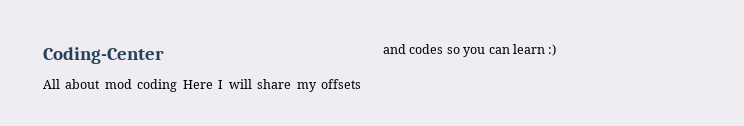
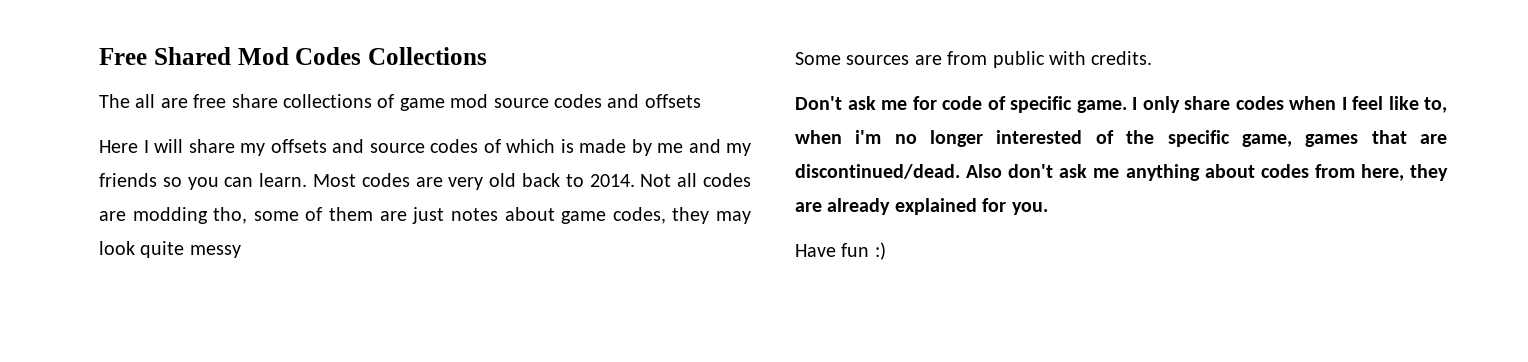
- Coding-Center
- All about mod coding Here I will share my offsets and codes so you can learn :)
+ Free Shared Mod Codes Collections
+ The all are free share collections of game mod source codes and offsets
+ Here I will share my offsets and source codes of which is made by me and my friends so you can learn. Most codes are very old back to 2014. Not all codes are modding tho, some of them are just notes about game codes, they may look quite messy
+ Some sources are from public with credits.
+ Don't ask me for code of specific game. I only share codes when I feel like to, when i'm no longer interested of the specific game, games that are discontinued/dead. Also don't ask me anything about codes from here, they are already explained for you.
+ Have fun :)

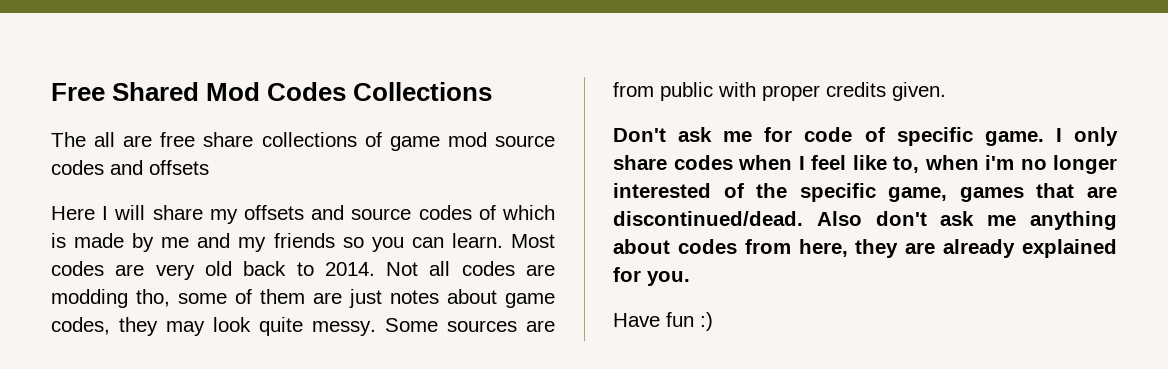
- Not all codes are modding tho, some of them are just notes about game codes, they may look quite messy
- Some sources are from public with credits.
+ Not all codes are modding tho, some of them are just notes about game codes, they may look quite messy. Some sources are from public with proper credits given.

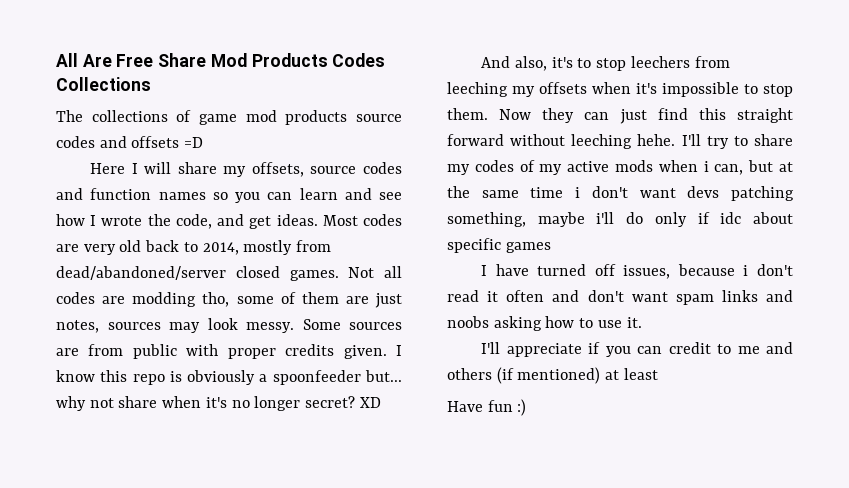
- Free Shared Mod Codes Collections
+ All Are Free Share Mod Products Codes Collections
- The all are free share collections of game mod source codes and offsets
+ The collections of game mod products source codes and offsets =D
- Here I will share my offsets and source codes of which is made by me and my friends so you can learn.
+ Here I will share my offsets, source codes and function names so you can learn and see how I wrote the code, and get ideas.
- Most codes are very old back to 2014.
+ Most codes are very old back to 2014, mostly from dead/abandoned/server closed games.
- Not all codes are modding tho, some of them are just notes about game codes, they may look quite messy.
+ Not all codes are modding tho, some of them are just notes, sources may look messy.
- Some sources are from public with proper credits given.
- Don't ask me for code of specific game. I only share codes when I feel like to, when i'm no longer interested of the specific game, games that are discontinued/dead. Also don't ask me anything about codes from here, they are already explained for you.
+ Some sources are from public with proper credits given. I know this repo is obviously a spoonfeeder but... why not share when it's no longer secret? XD
+ And also, it's to stop leechers from leeching my offsets when it's impossible to stop them. Now they can just find this straight forward without leeching hehe. I'll try to share my codes of my active mods when i can, but at the same time i don't want devs patching something, maybe i'll do only if idc about specific games
+ I have turned off issues, because i don't read it often and don't want spam links and noobs asking how to use it.
+ I'll appreciate if you can credit to me and others (if mentioned) at least

